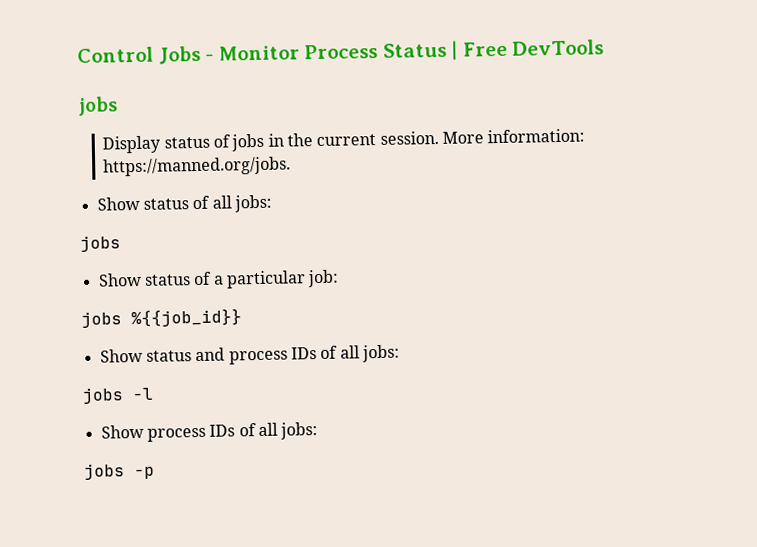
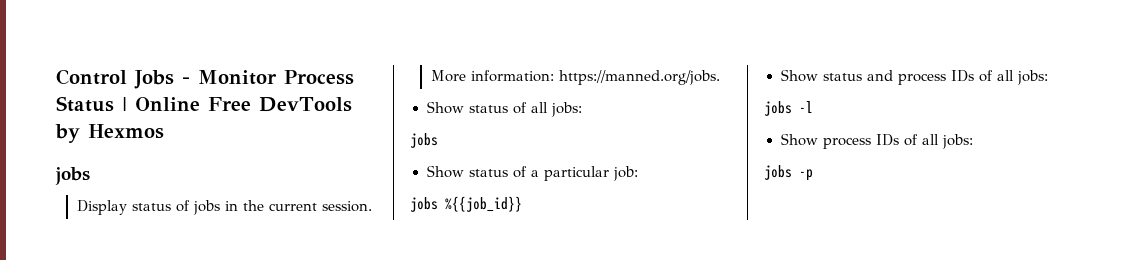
- Control Jobs - Monitor Process Status | Free DevTools
+ Control Jobs - Monitor Process Status | Online Free DevTools by Hexmos

